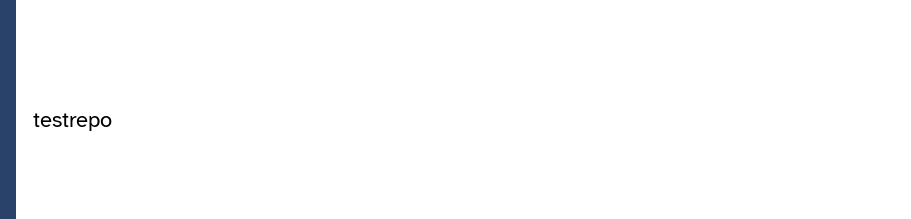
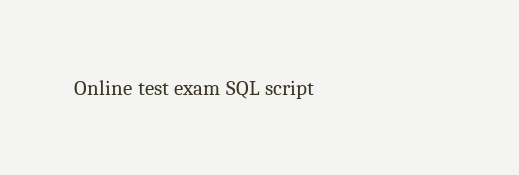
- testrepo
+ Online test exam SQL script

